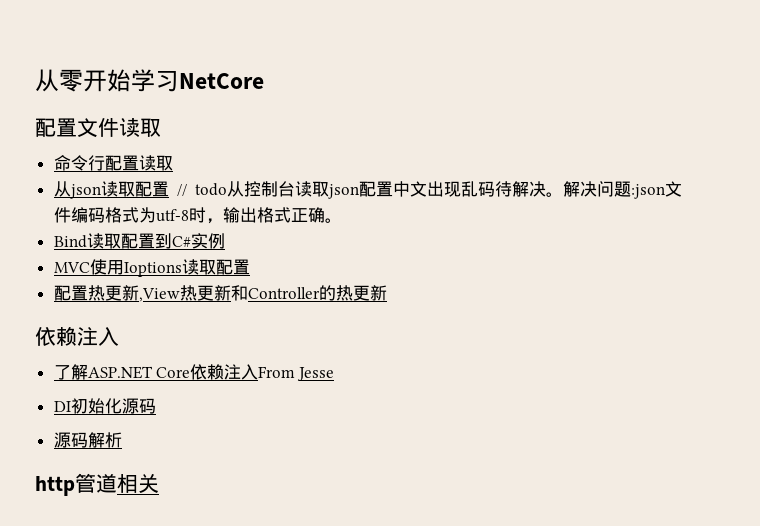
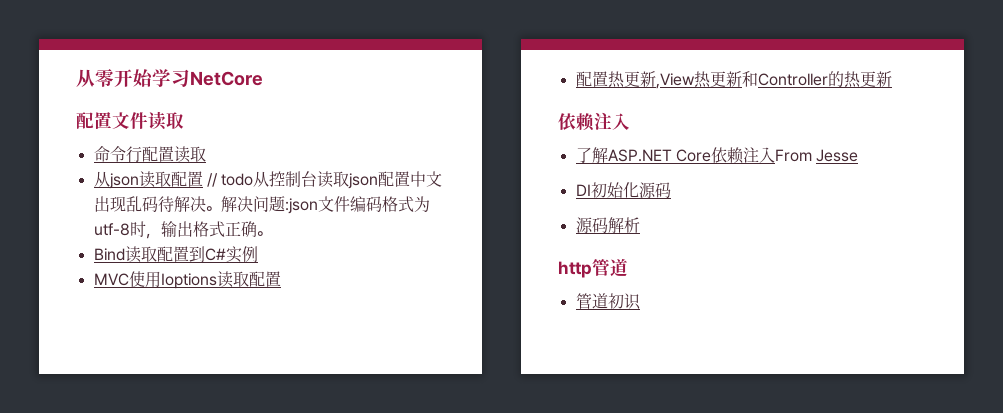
- http管道相关
+ http管道
+ 管道初识

